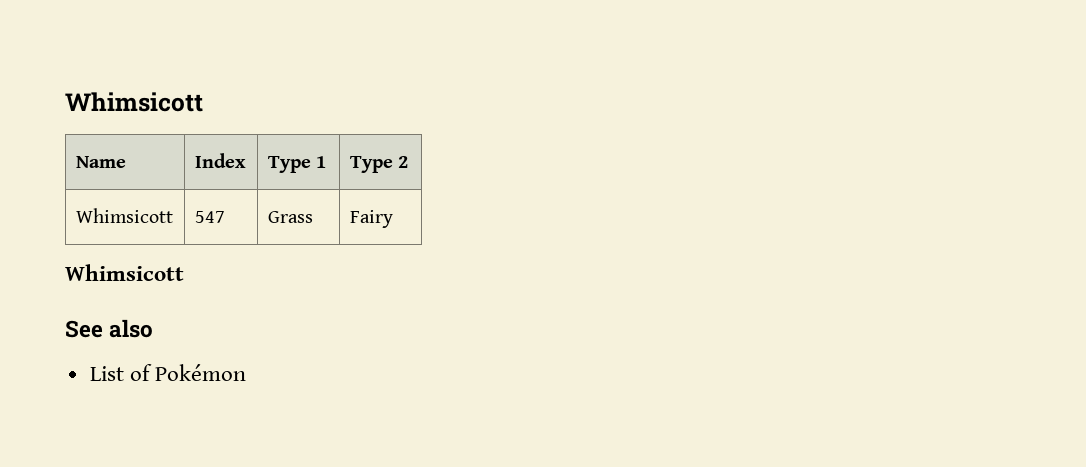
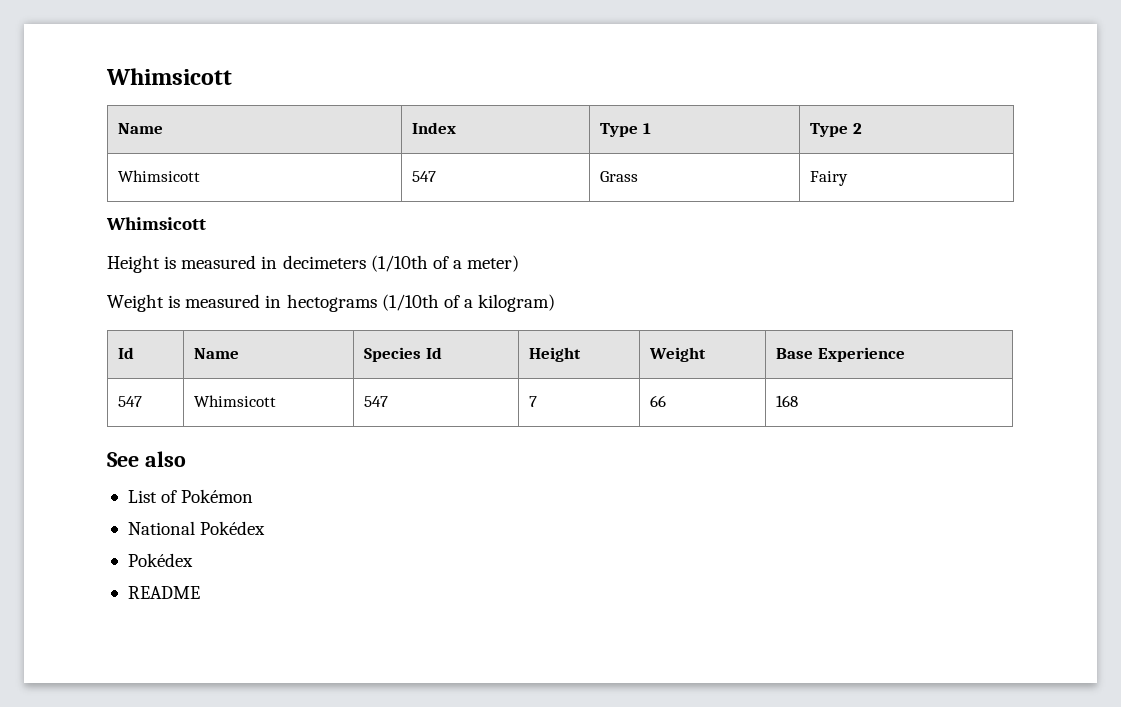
+ Height is measured in decimeters (1/10th of a meter)
+ Weight is measured in hectograms (1/10th of a kilogram)
+ Id | Name | Species Id | Height | Weight | Base Experience
+ 547 | Whimsicott | 547 | 7 | 66 | 168
+ National Pokédex
+ Pokédex
+ README

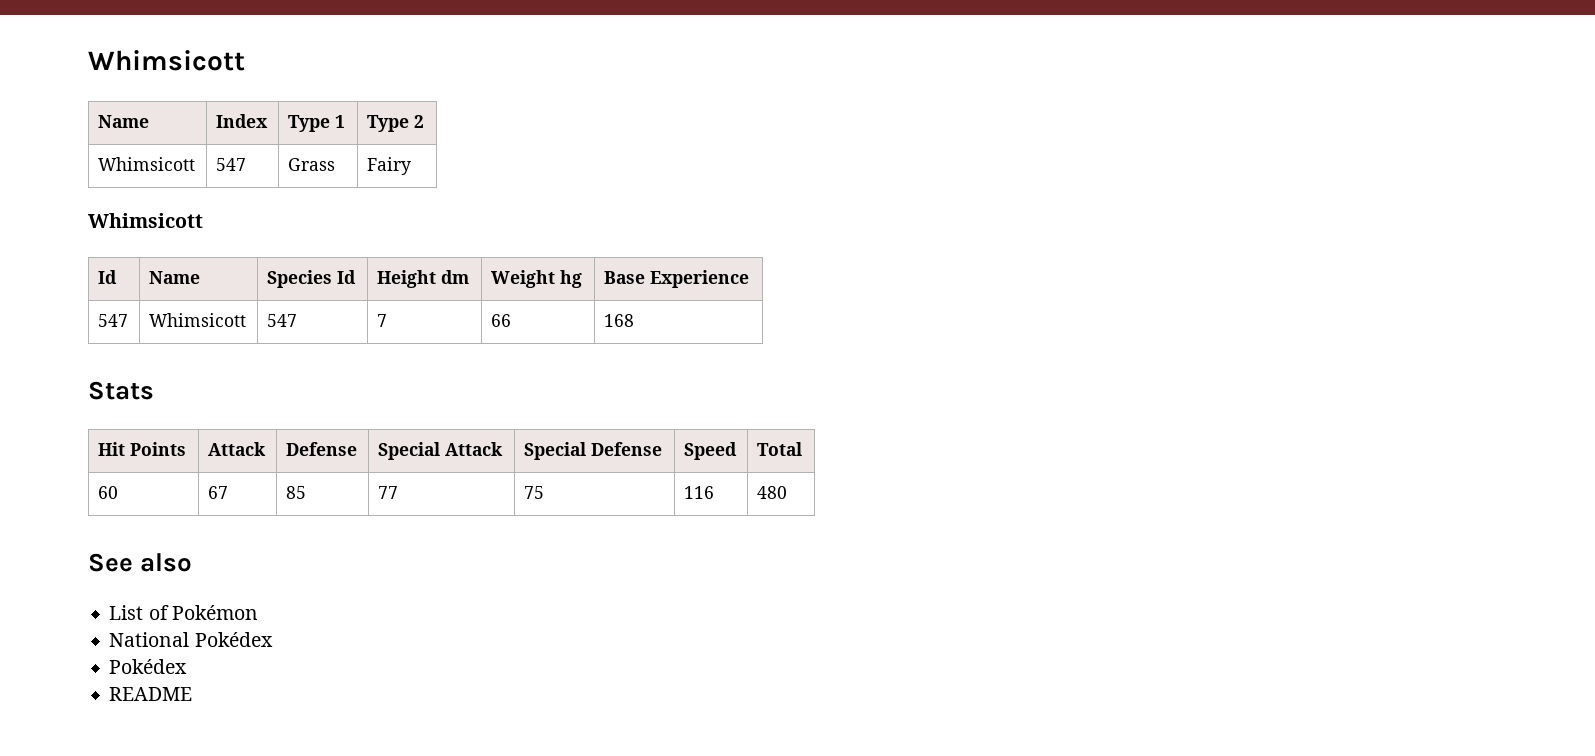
- Height is measured in decimeters (1/10th of a meter)
- Weight is measured in hectograms (1/10th of a kilogram)
- Id | Name | Species Id | Height | Weight | Base Experience
+ Id | Name | Species Id | Height dm | Weight hg | Base Experience
+ Stats
+ Hit Points | Attack | Defense | Special Attack | Special Defense | Speed | Total
+ 60 | 67 | 85 | 77 | 75 | 116 | 480

